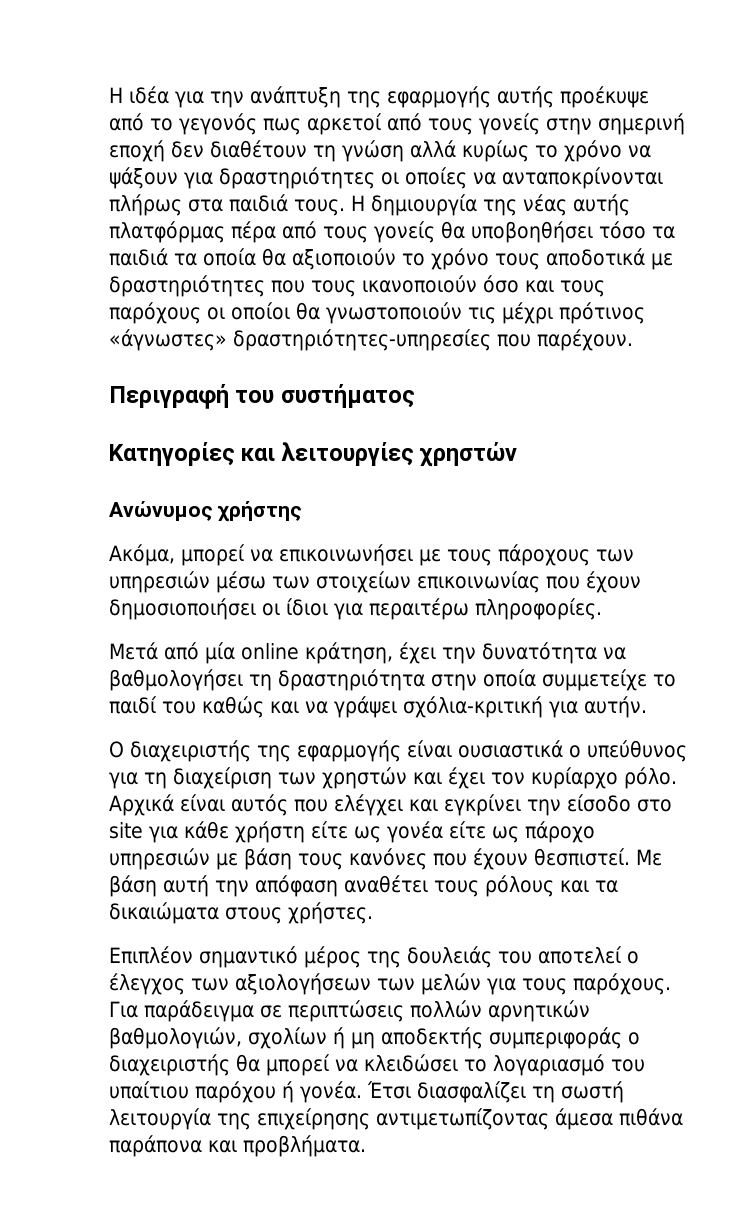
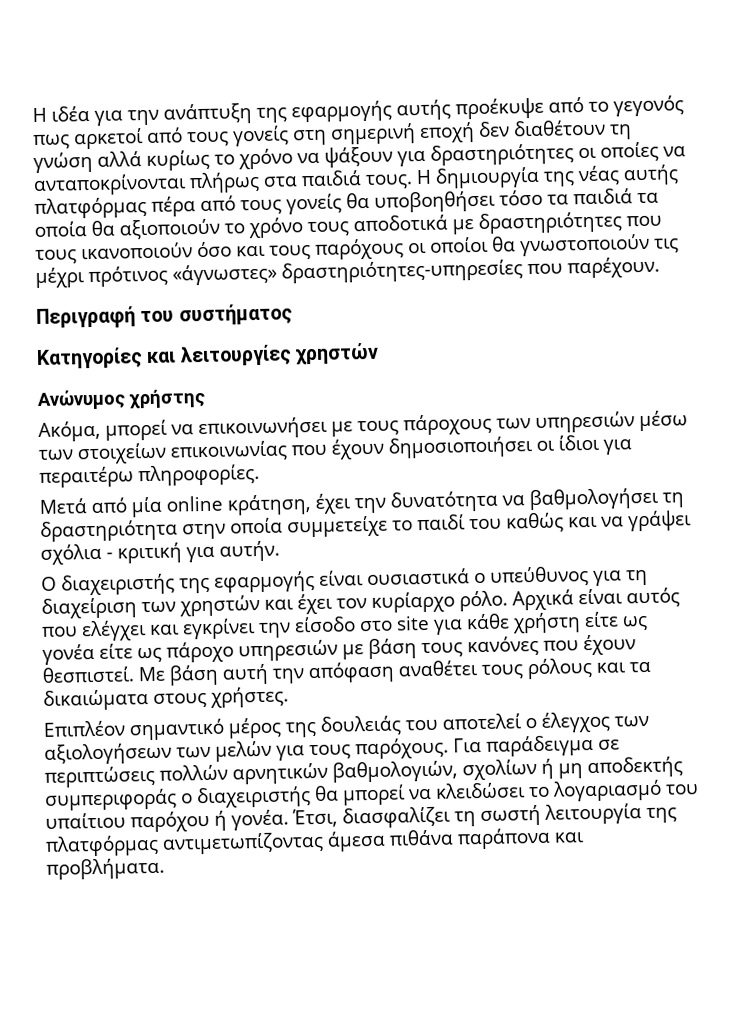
- Η ιδέα για την ανάπτυξη της εφαρμογής αυτής προέκυψε από το γεγονός πως αρκετοί από τους γονείς στην σημερινή εποχή δεν διαθέτουν τη γνώση αλλά κυρίως το χρόνο να ψάξουν για δραστηριότητες οι οποίες να ανταποκρίνονται πλήρως στα παιδιά τους.
+ Η ιδέα για την ανάπτυξη της εφαρμογής αυτής προέκυψε από το γεγονός πως αρκετοί από τους γονείς στη σημερινή εποχή δεν διαθέτουν τη γνώση αλλά κυρίως το χρόνο να ψάξουν για δραστηριότητες οι οποίες να ανταποκρίνονται πλήρως στα παιδιά τους.
- Μετά από μία online κράτηση, έχει την δυνατότητα να βαθμολογήσει τη δραστηριότητα στην οποία συμμετείχε το παιδί του καθώς και να γράψει σχόλια-κριτική για αυτήν.
+ Μετά από μία online κράτηση, έχει την δυνατότητα να βαθμολογήσει τη δραστηριότητα στην οποία συμμετείχε το παιδί του καθώς και να γράψει σχόλια - κριτική για αυτήν.
- Έτσι διασφαλίζει τη σωστή λειτουργία της επιχείρησης αντιμετωπίζοντας άμεσα πιθάνα παράπονα και προβλήματα.
+ Έτσι, διασφαλίζει τη σωστή λειτουργία της πλατφόρμας αντιμετωπίζοντας άμεσα πιθάνα παράπονα και προβλήματα.

